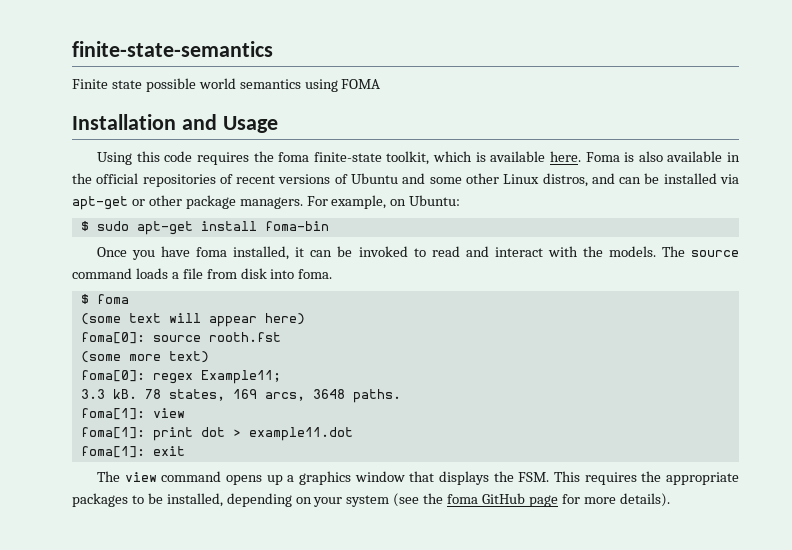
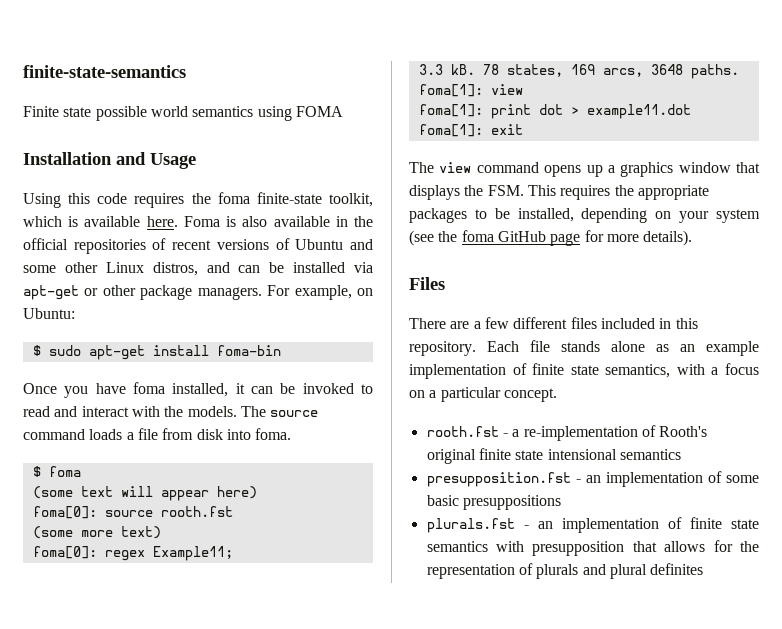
+ Files
+ There are a few different files included in this repository. Each file stands alone as an example implementation of finite state semantics, with a focus on a particular concept.
+ rooth.fst - a re-implementation of Rooth's original finite state intensional semantics
+ presupposition.fst - an implementation of some basic presuppositions
+ plurals.fst - an implementation of finite state semantics with presupposition that allows for the representation of plurals and plural definites

